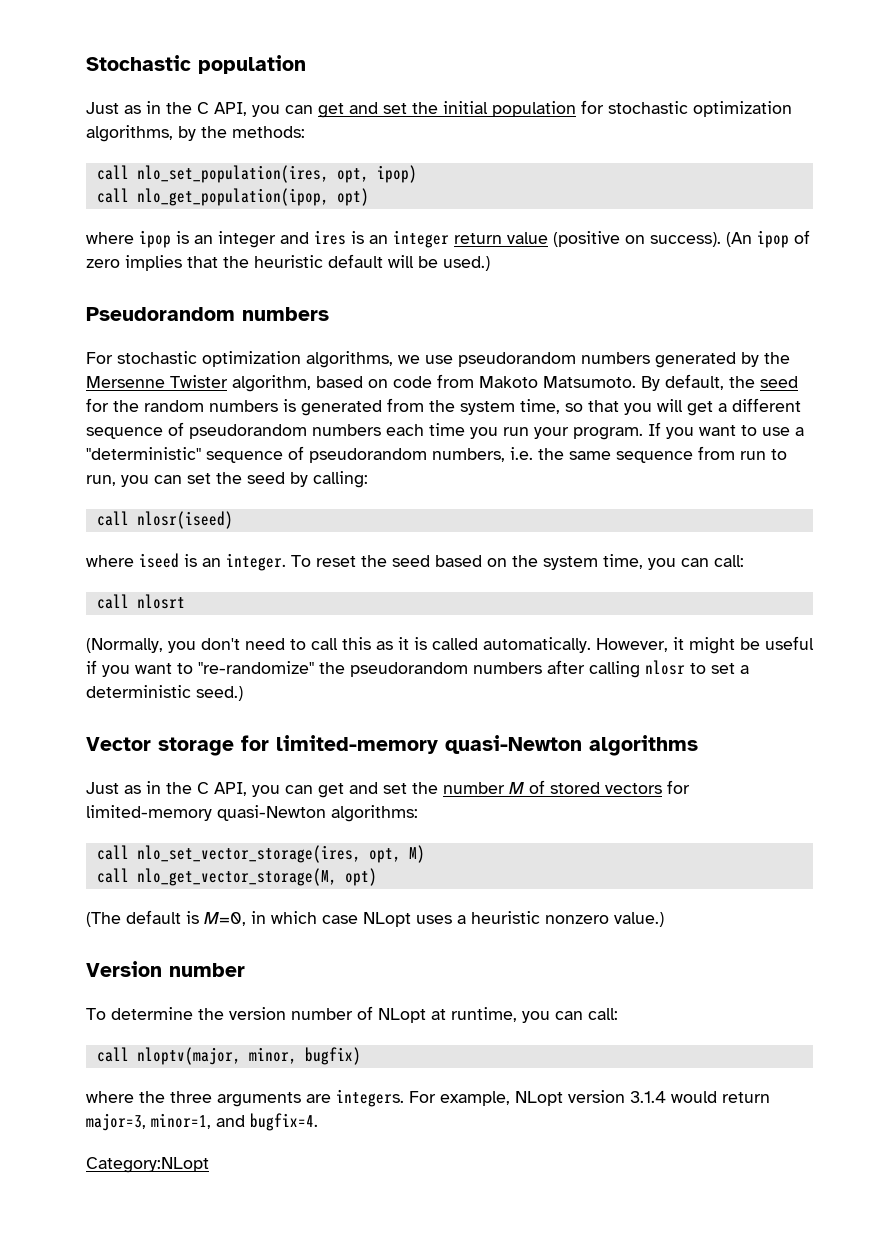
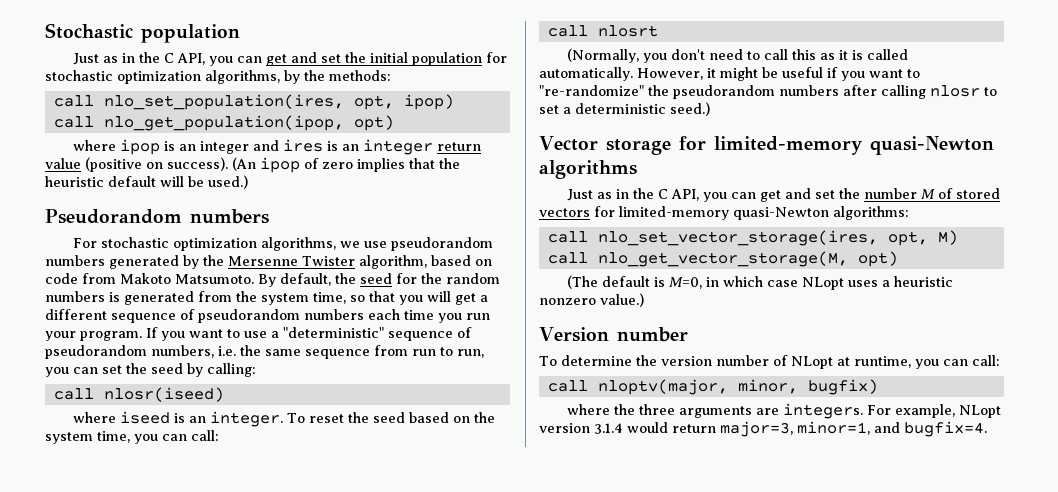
- Category:NLopt

